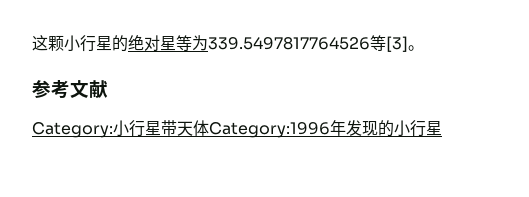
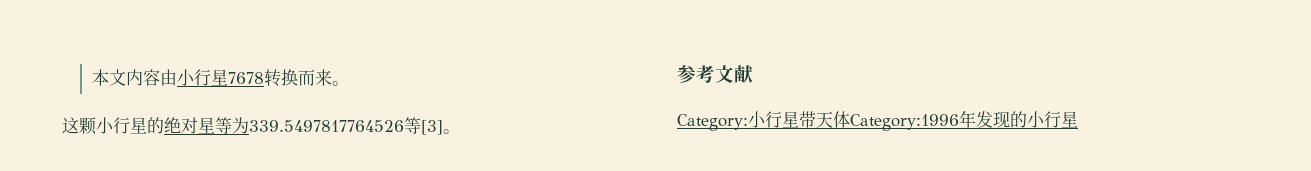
+ 本文内容由小行星7678转换而来。

